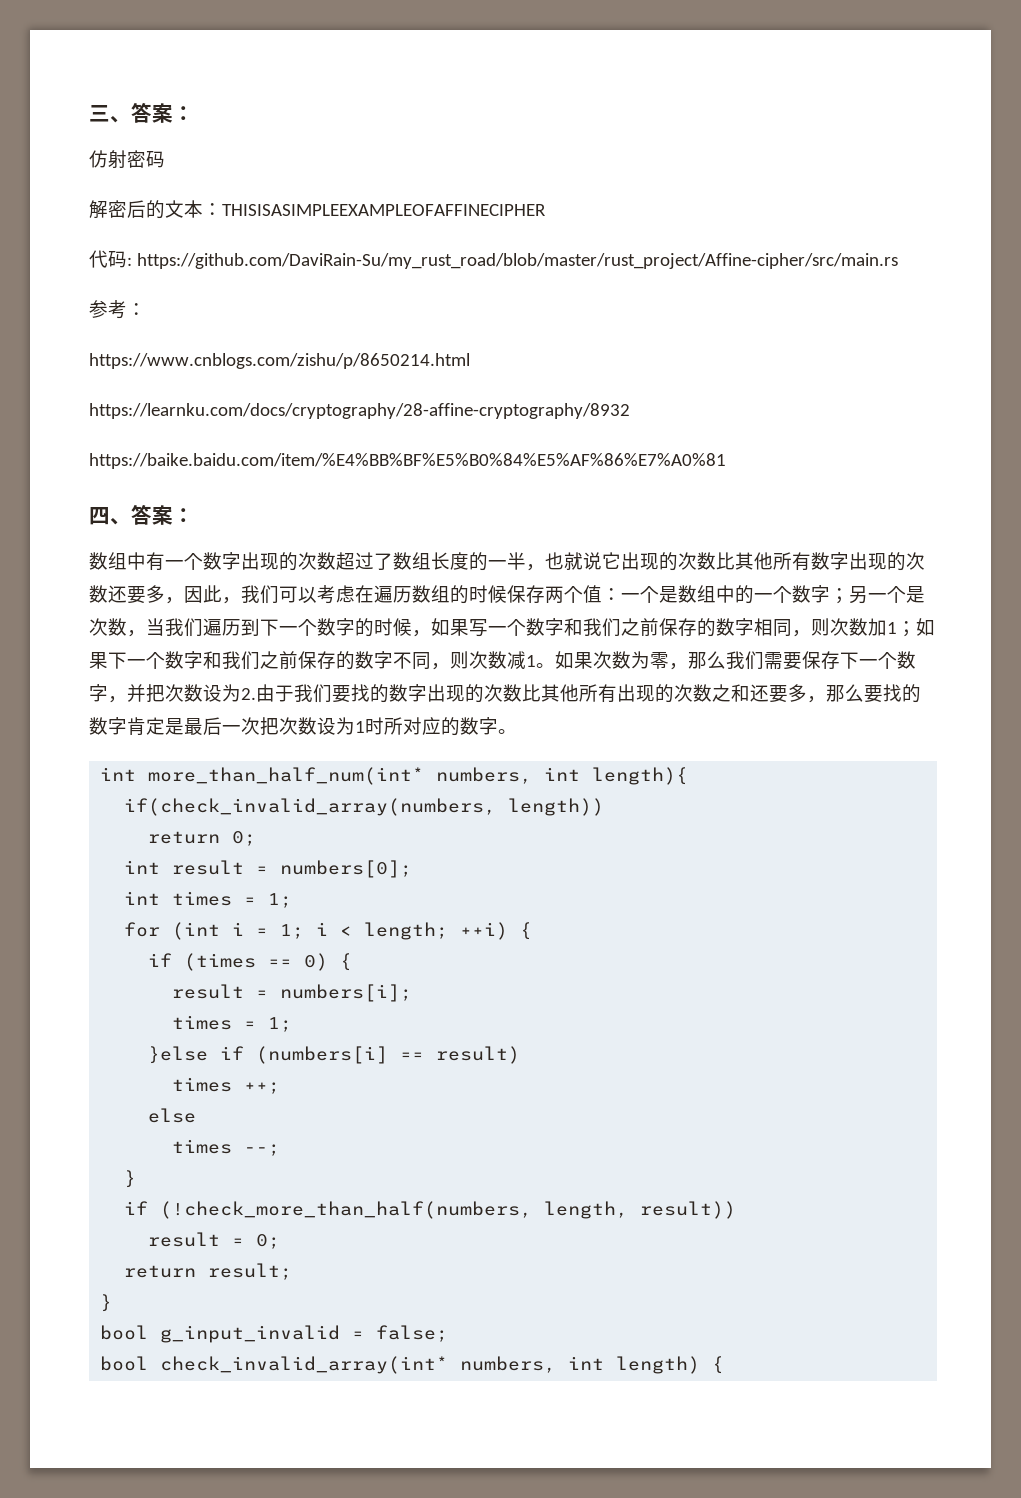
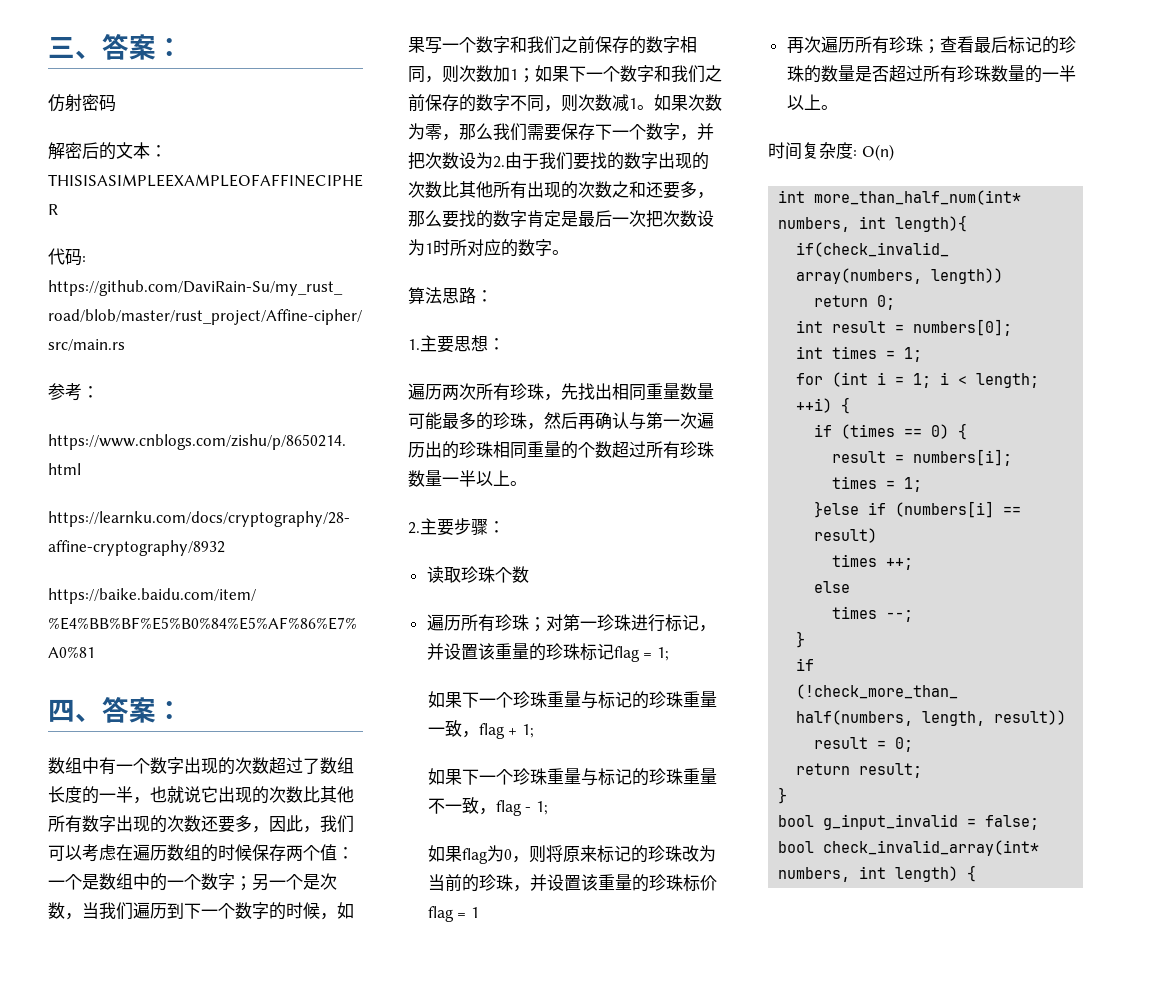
+ 算法思路：
+ 1.主要思想：
+ 遍历两次所有珍珠，先找出相同重量数量可能最多的珍珠，然后再确认与第一次遍历出的珍珠相同重量的个数超过所有珍珠数量一半以上。
+ 2.主要步骤：
+ 读取珍珠个数
+ 遍历所有珍珠；对第一珍珠进行标记，并设置该重量的珍珠标记flag = 1;
+ 如果下一个珍珠重量与标记的珍珠重量一致，flag + 1;
+ 如果下一个珍珠重量与标记的珍珠重量不一致，flag - 1;
+ 如果flag为0，则将原来标记的珍珠改为当前的珍珠，并设置该重量的珍珠标价flag = 1
+ 再次遍历所有珍珠；查看最后标记的珍珠的数量是否超过所有珍珠数量的一半以上。
+ 时间复杂度: O(n)

